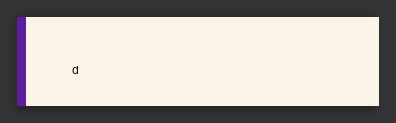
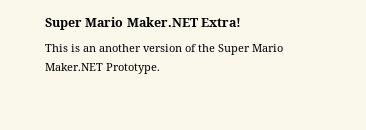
- d
+ Super Mario Maker.NET Extra!
+ This is an another version of the Super Mario Maker.NET Prototype.

